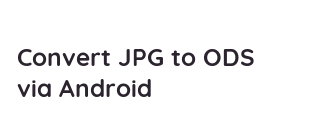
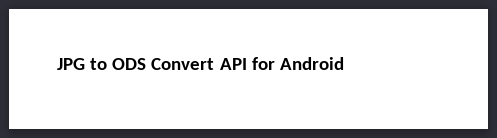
- Convert JPG to ODS via Android
+ JPG to ODS Convert API for Android

